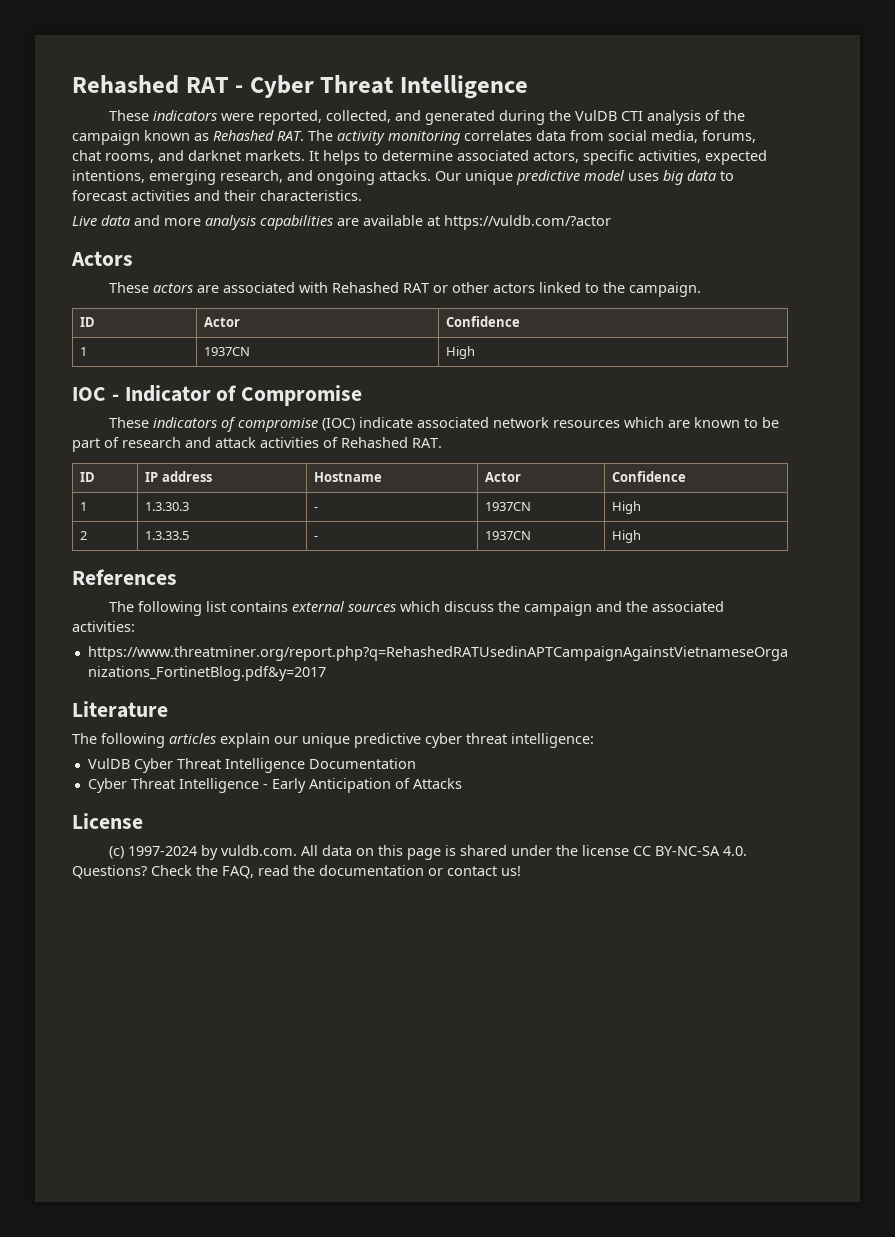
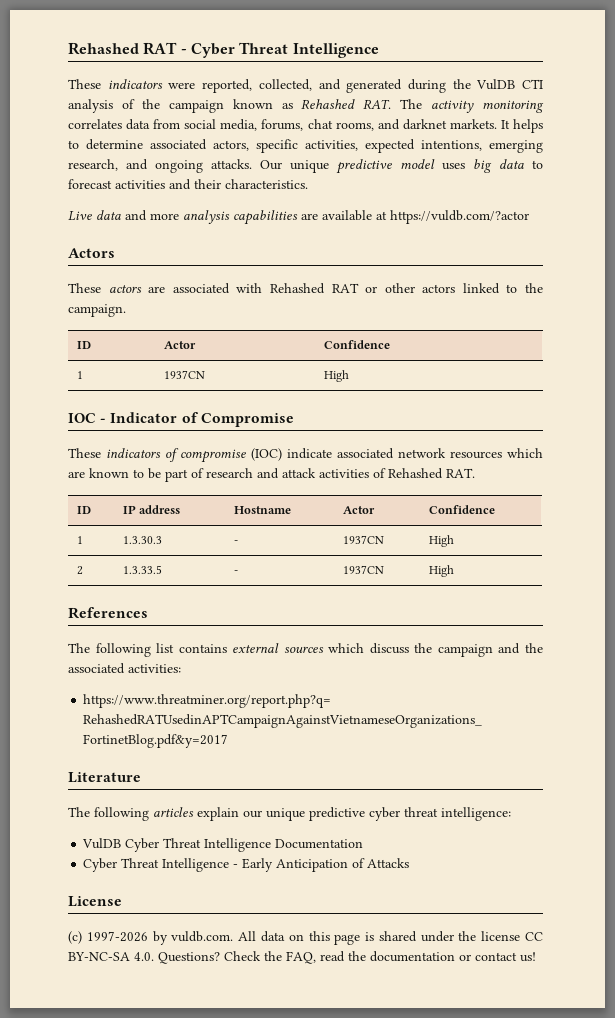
- (c) 1997-2024 by vuldb.com. All data on this page is shared under the license CC BY-NC-SA 4.0. Questions?
+ (c) 1997-2026 by vuldb.com. All data on this page is shared under the license CC BY-NC-SA 4.0. Questions?

